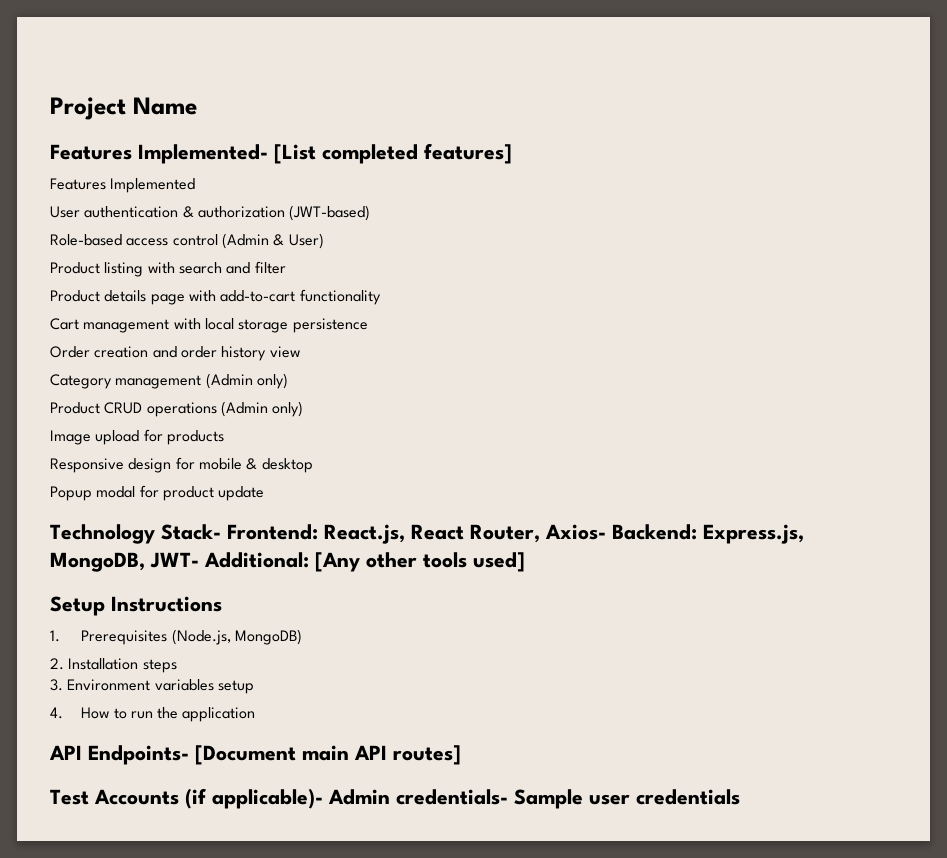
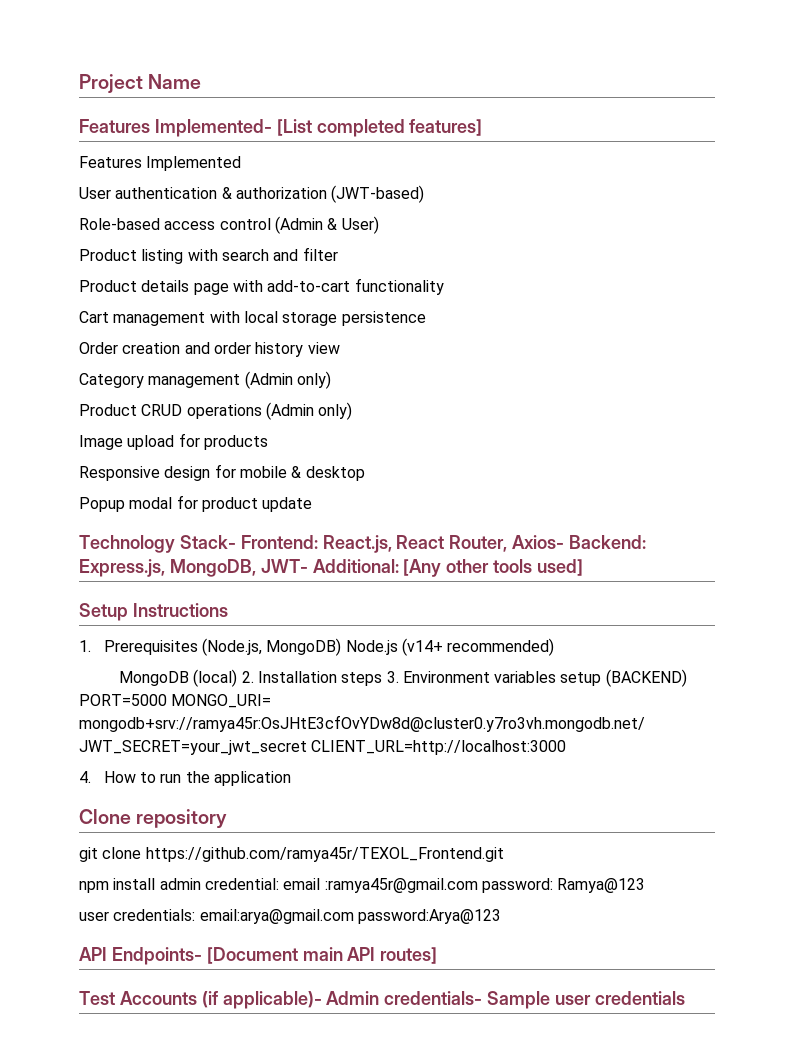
- 1. Prerequisites (Node.js, MongoDB)
- 2. Installation steps
- 3. Environment variables setup
+ 1. Prerequisites (Node.js, MongoDB) Node.js (v14+ recommended)
+ MongoDB (local) 2. Installation steps 3. Environment variables setup (BACKEND) PORT=5000 MONGO_URI= mongodb+srv://ramya45r:OsJHtE3cfOvYDw8d@cluster0.y7ro3vh.mongodb.net/ JWT_SECRET=your_jwt_secret CLIENT_URL=http://localhost:3000
+ Clone repository
+ git clone https://github.com/ramya45r/TEXOL_Frontend.git
+ npm install admin credential: email :ramya45r@gmail.com password: Ramya@123
+ user credentials: email:arya@gmail.com password:Arya@123

